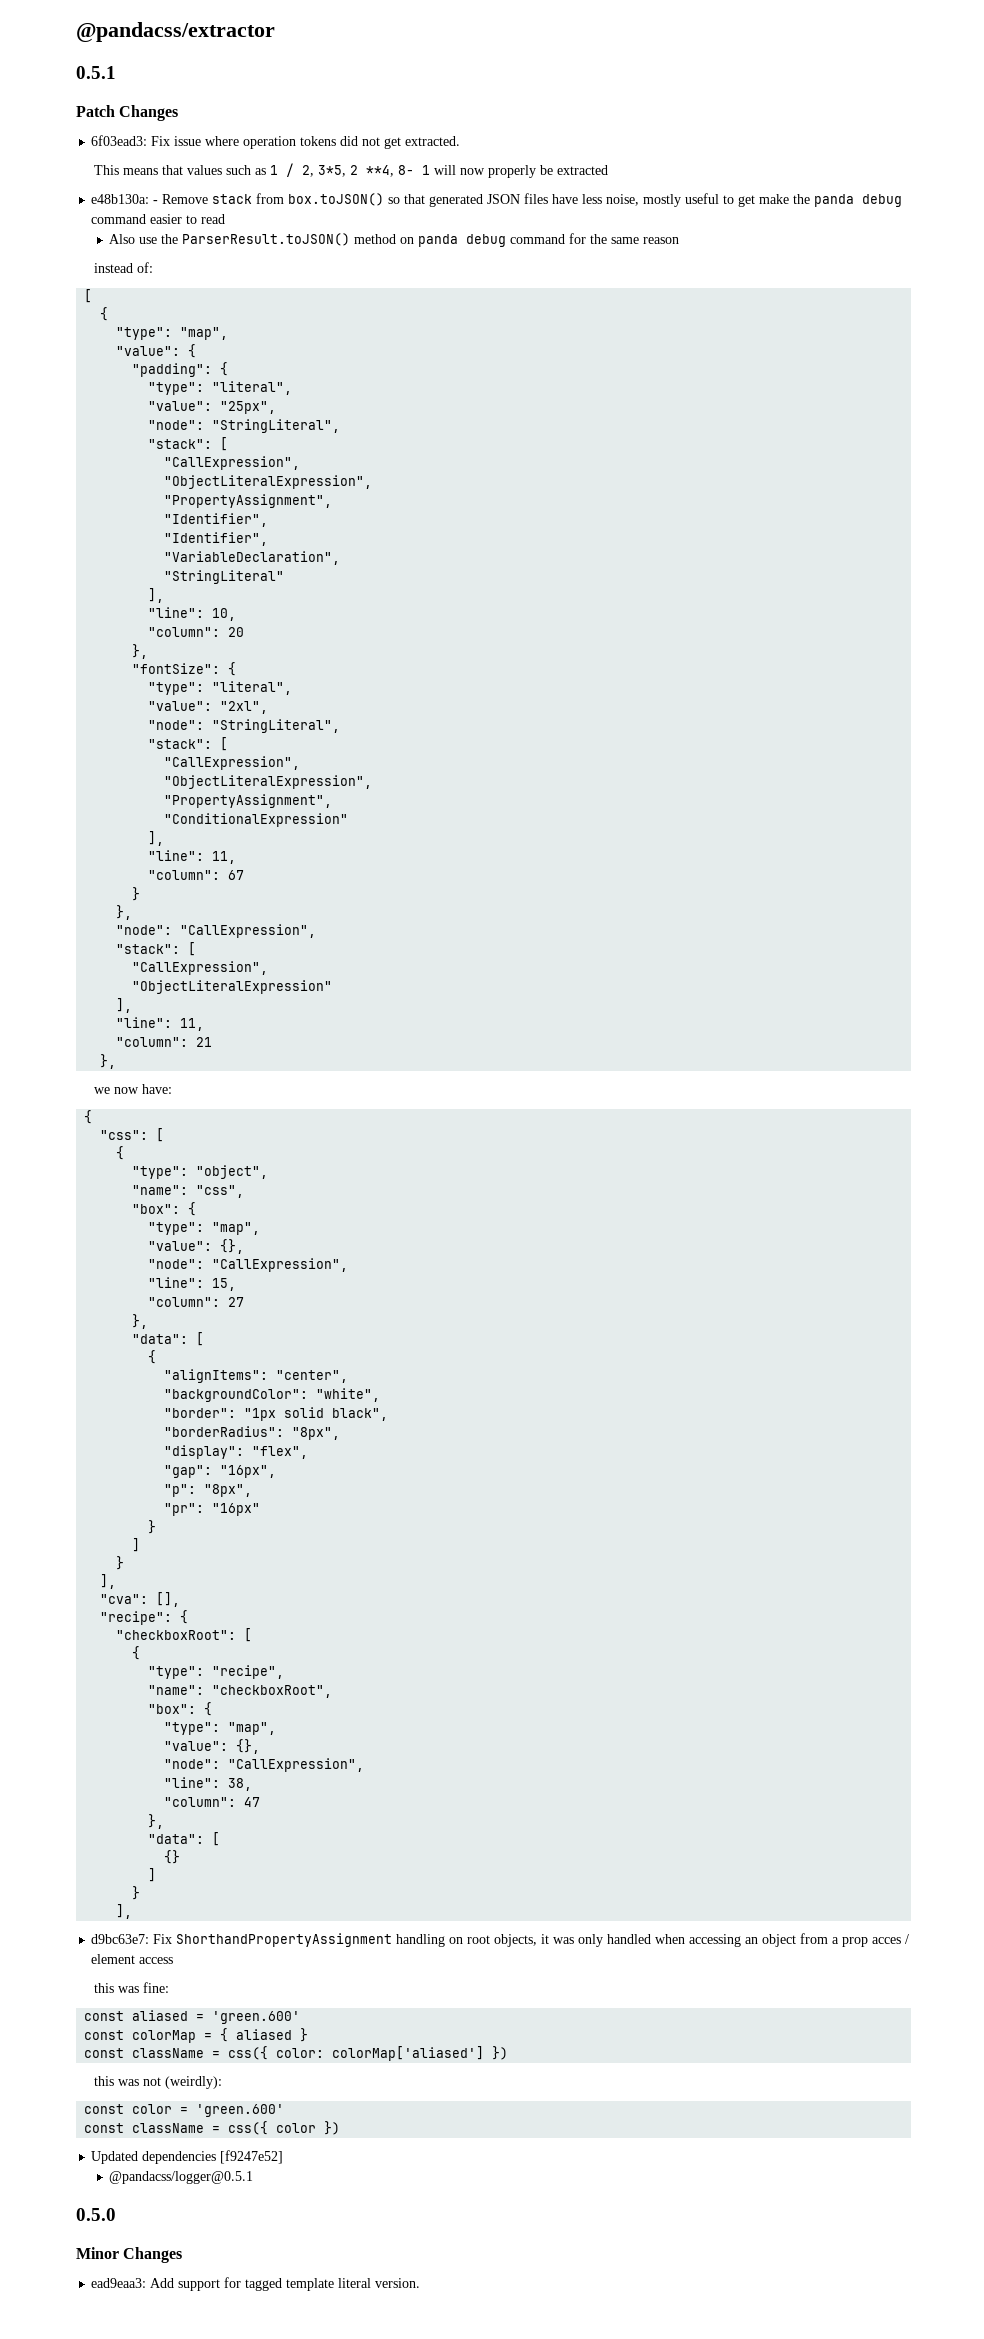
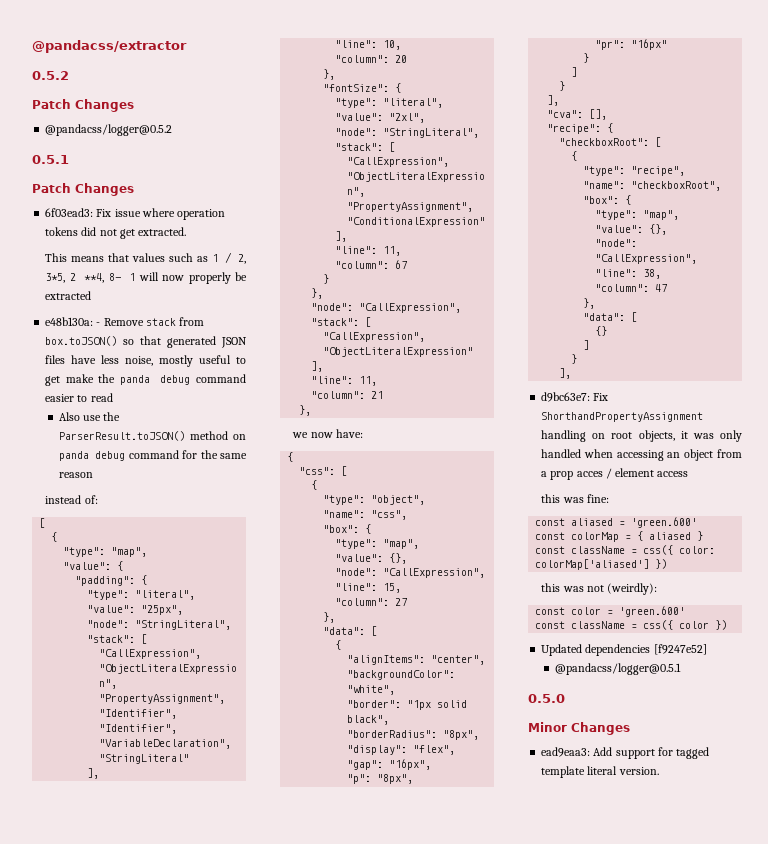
+ 0.5.2
+ Patch Changes
+ @pandacss/logger@0.5.2

